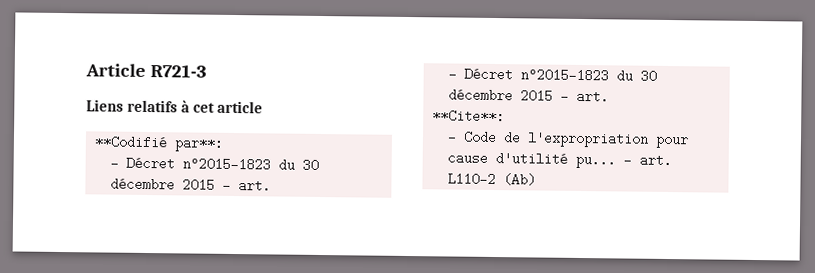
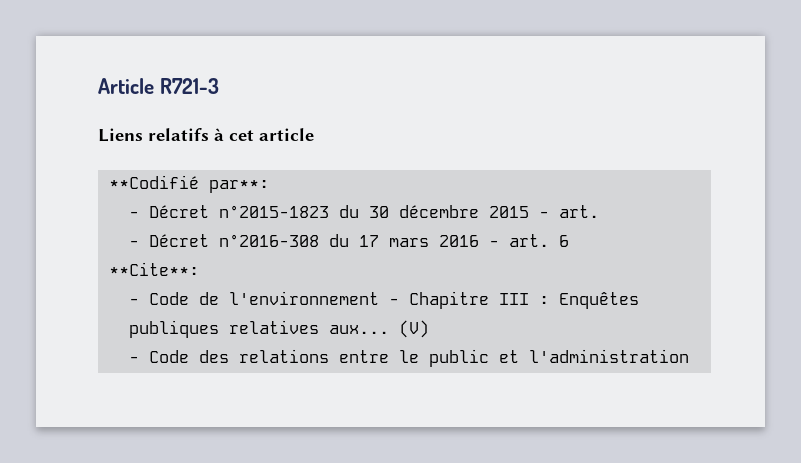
  **Codifié par**:
  - Décret n°2015-1823 du 30 décembre 2015 - art.
- - Décret n°2015-1823 du 30 décembre 2015 - art.
+ - Décret n°2016-308 du 17 mars 2016 - art. 6
- - Code de l'expropriation pour cause d'utilité pu... - art. L110-2 (Ab)
+ - Code de l'environnement - Chapitre III : Enquêtes publiques relatives aux... (V)
+ - Code des relations entre le public et l'administration

